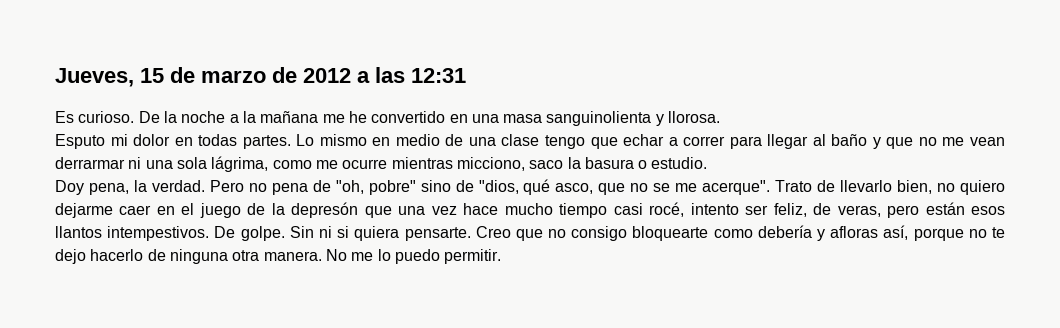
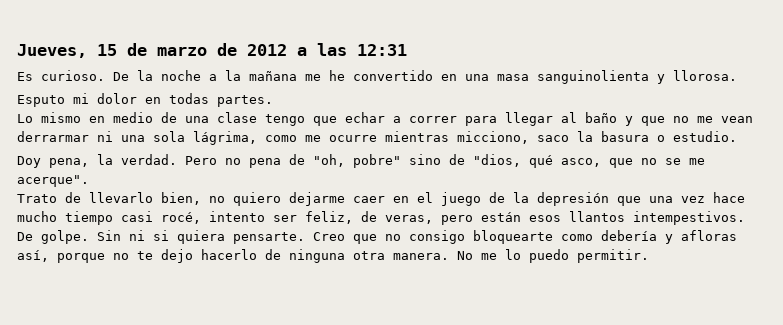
- Esputo mi dolor en todas partes. Lo mismo en medio de una clase tengo que echar a correr para llegar al baño y que no me vean derrarmar ni una sola lágrima, como me ocurre mientras micciono, saco la basura o estudio.
+ Esputo mi dolor en todas partes.
+ Lo mismo en medio de una clase tengo que echar a correr para llegar al baño y que no me vean derrarmar ni una sola lágrima, como me ocurre mientras micciono, saco la basura o estudio.
- Pero no pena de "oh, pobre" sino de "dios, qué asco, que no se me acerque". Trato de llevarlo bien, no quiero dejarme caer en el juego de la depresón que una vez hace mucho tiempo casi rocé, intento ser feliz, de veras, pero están esos llantos intempestivos.
+ Pero no pena de "oh, pobre" sino de "dios, qué asco, que no se me acerque".
+ Trato de llevarlo bien, no quiero dejarme caer en el juego de la depresión que una vez hace mucho tiempo casi rocé, intento ser feliz, de veras, pero están esos llantos intempestivos.

